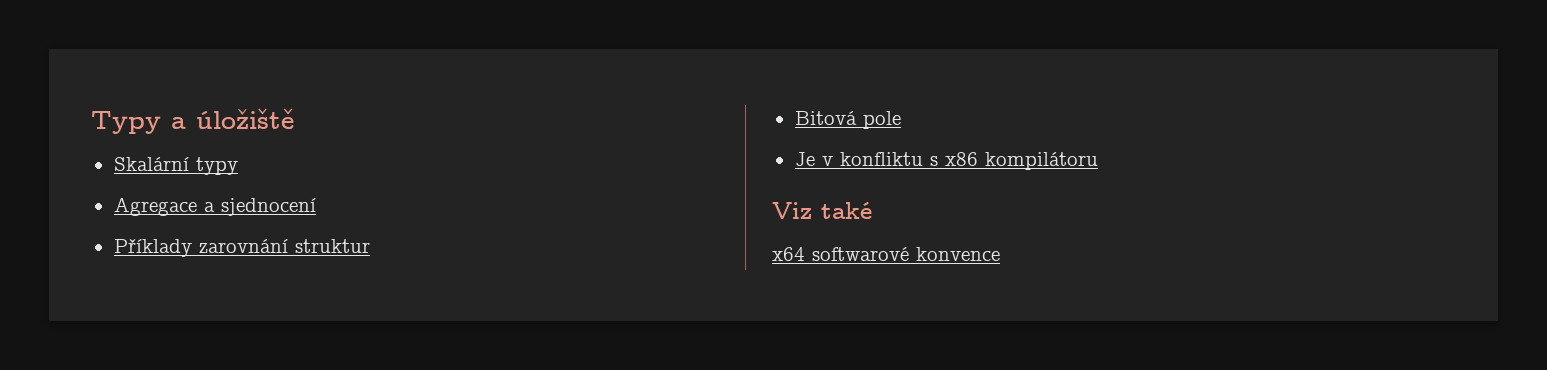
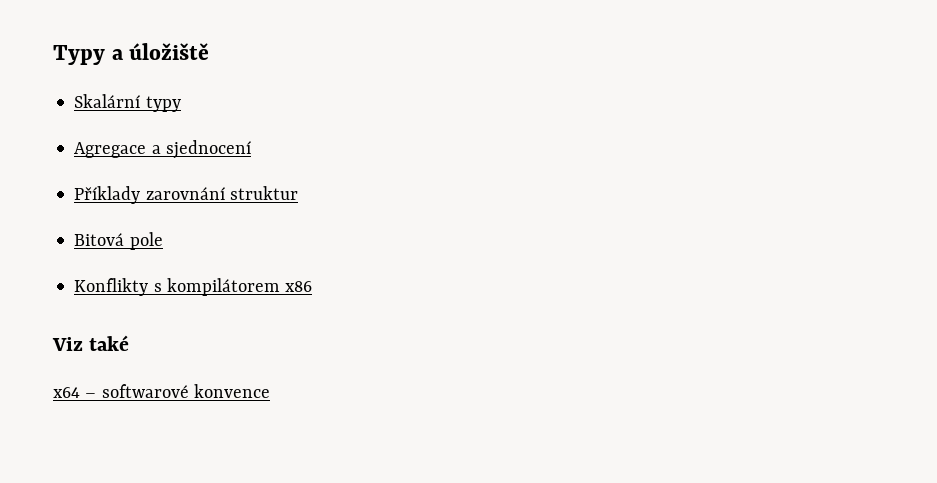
- Je v konfliktu s x86 kompilátoru
+ Konflikty s kompilátorem x86
- x64 softwarové konvence
+ x64 – softwarové konvence

